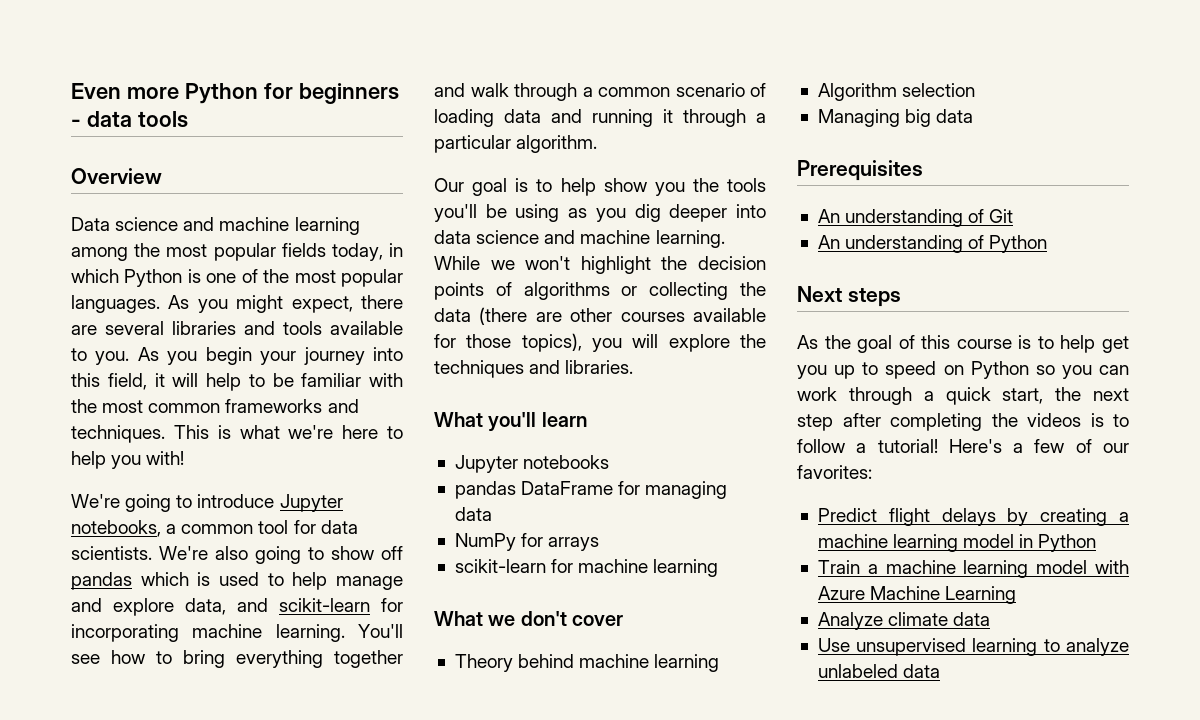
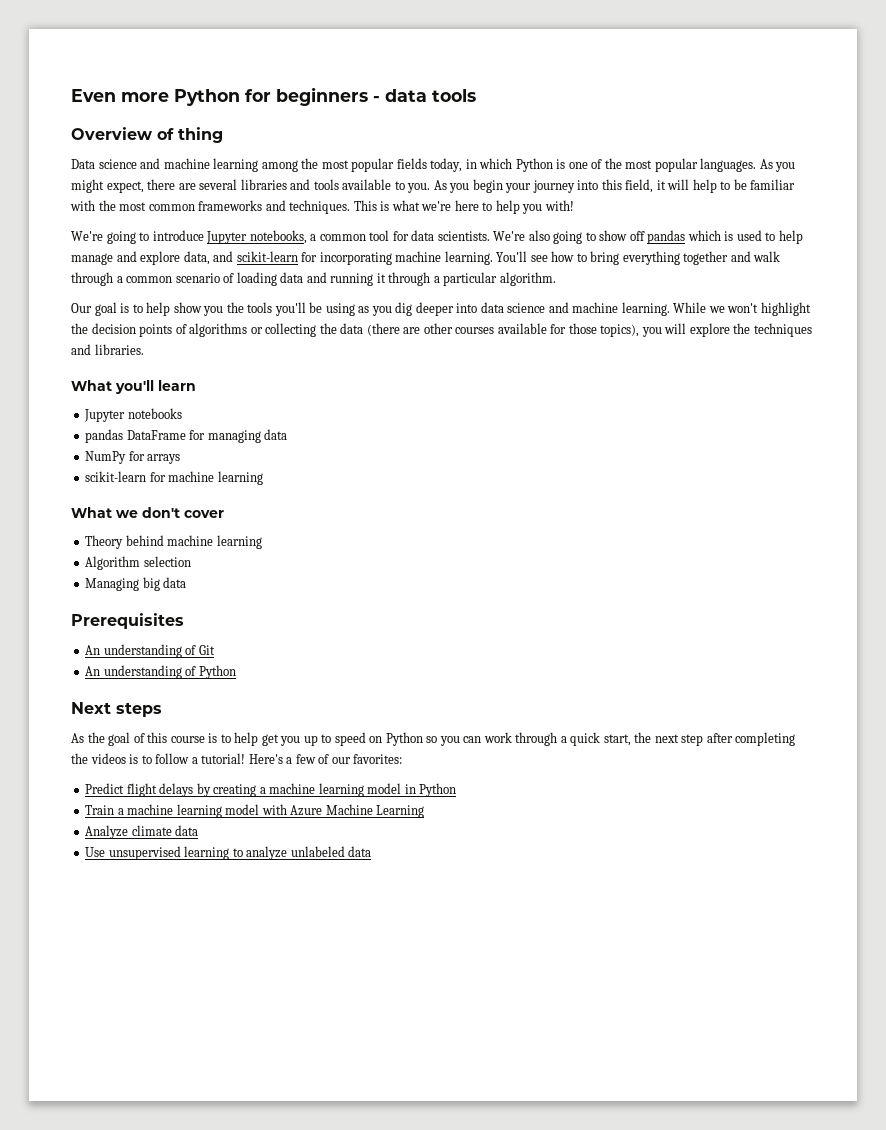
- Overview
+ Overview of thing

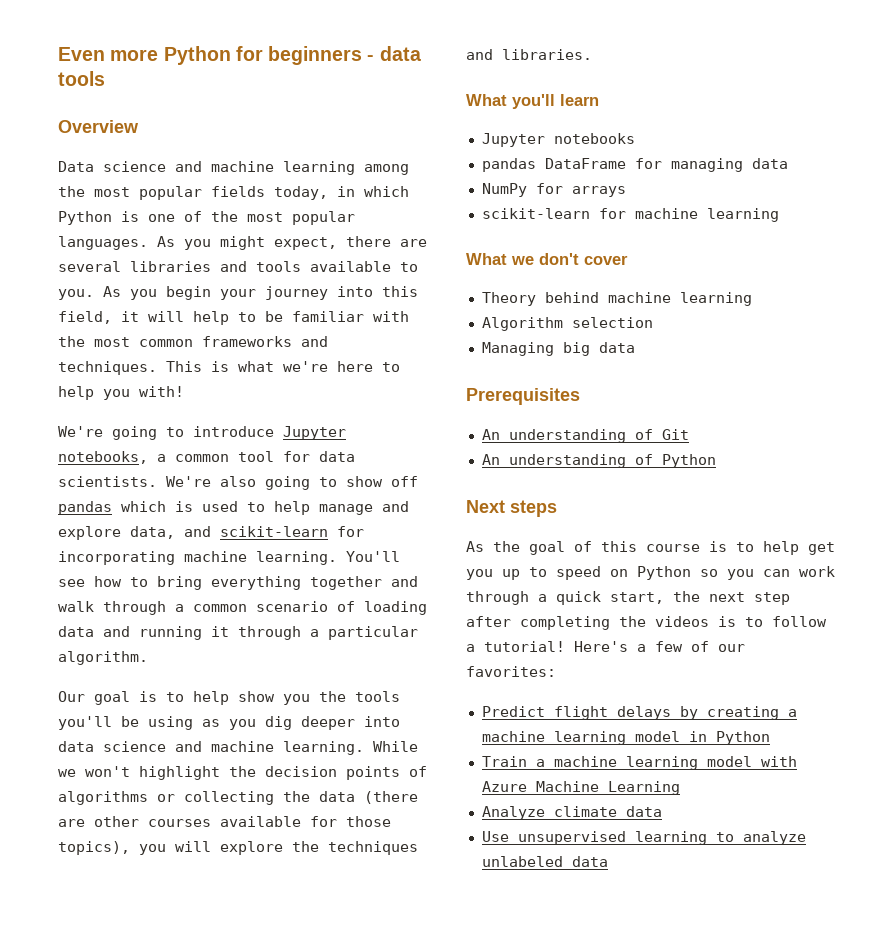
- Overview of thing
+ Overview

